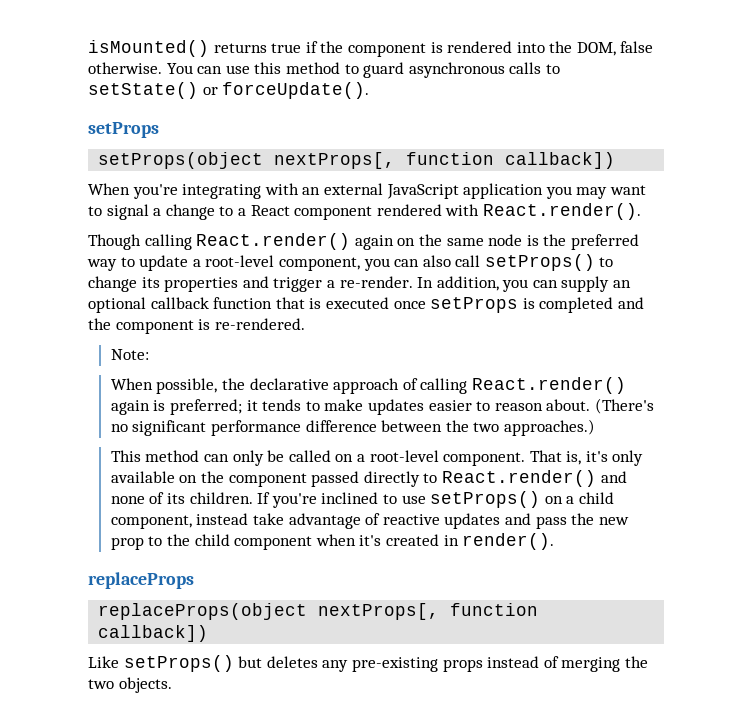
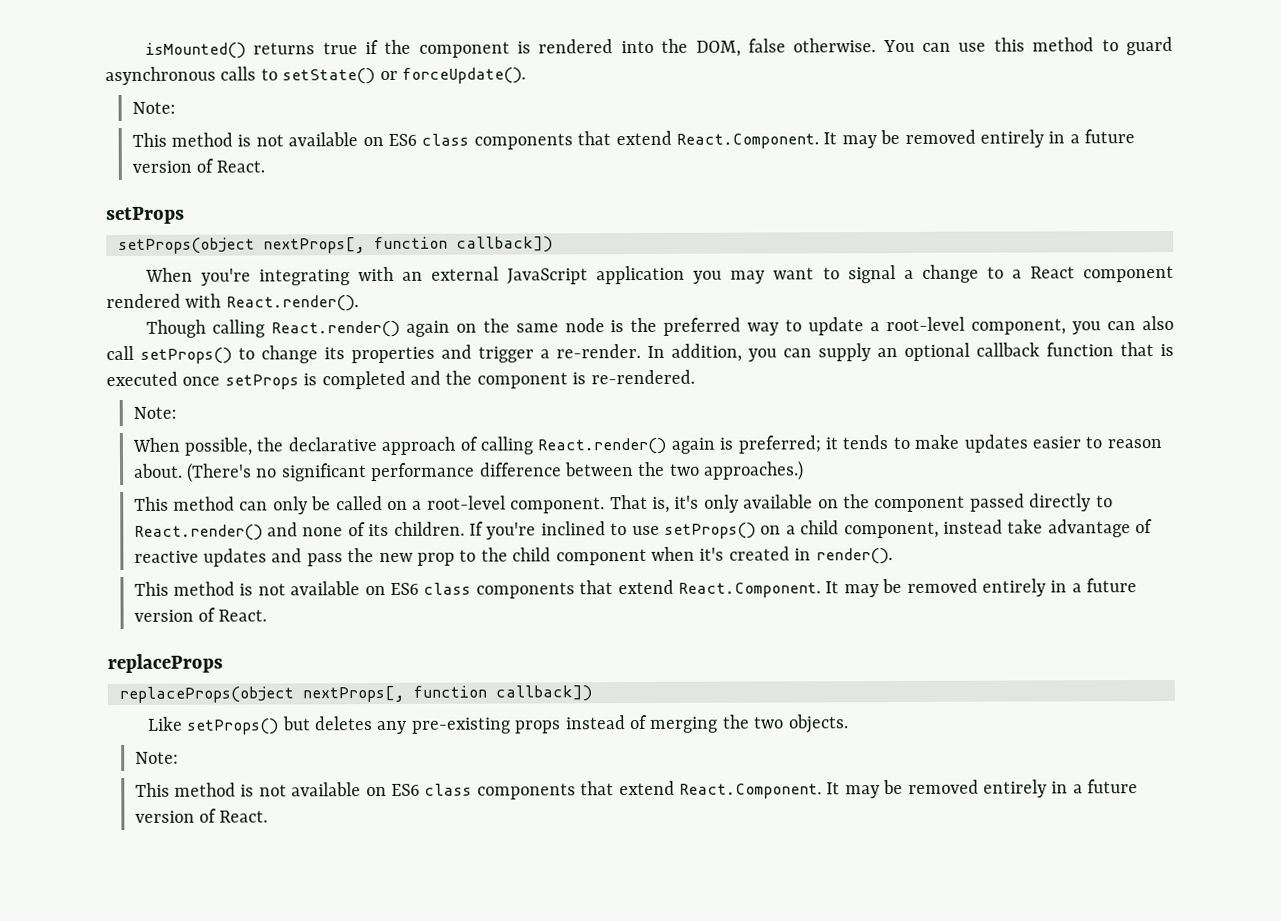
  You can use this method to guard asynchronous calls to setState() or forceUpdate().
+ Note:
+ This method is not available on ES6 class components that extend React.Component. It may be removed entirely in a future version of React.
  If you're inclined to use setProps() on a child component, instead take advantage of reactive updates and pass the new prop to the child component when it's created in render().
+ This method is not available on ES6 class components that extend React.Component. It may be removed entirely in a future version of React.
  Like setProps() but deletes any pre-existing props instead of merging the two objects.
+ Note:
+ This method is not available on ES6 class components that extend React.Component. It may be removed entirely in a future version of React.

